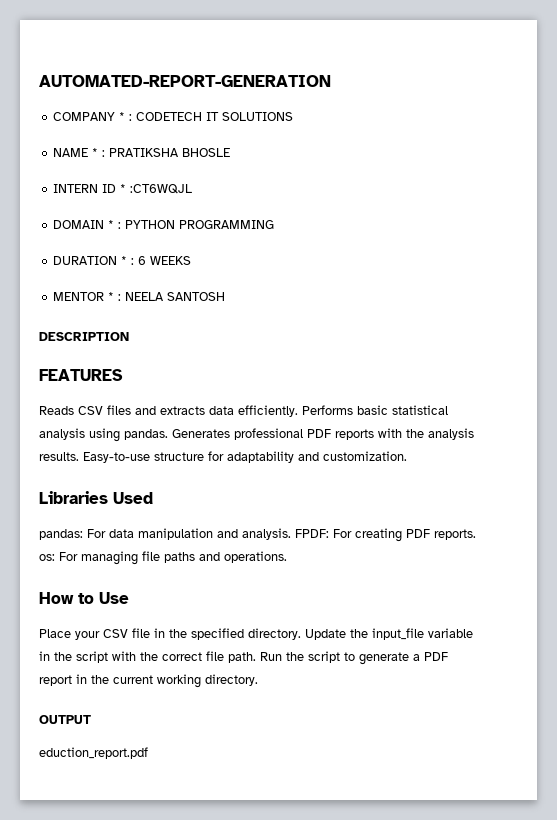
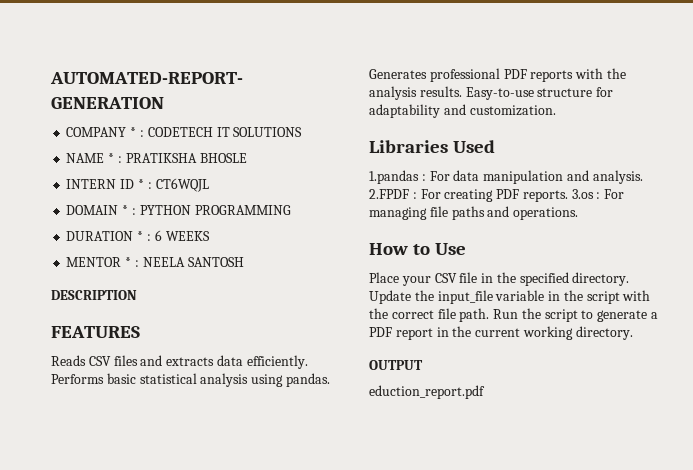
- INTERN ID * :CT6WQJL
+ INTERN ID * : CT6WQJL
- pandas: For data manipulation and analysis.
+ 1.pandas : For data manipulation and analysis.
- FPDF: For creating PDF reports. os: For managing file paths and operations.
+ 2.FPDF : For creating PDF reports. 3.os : For managing file paths and operations.

